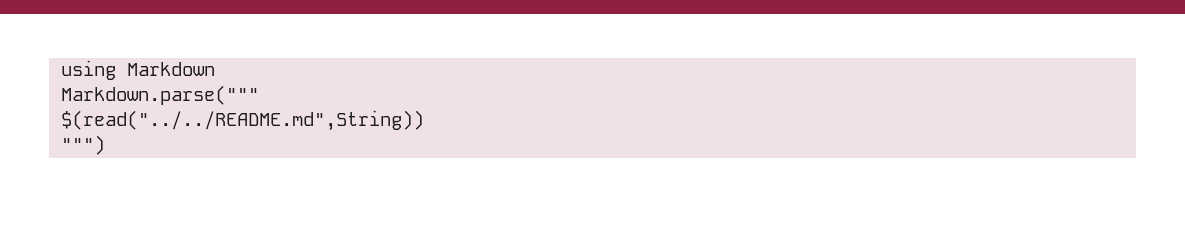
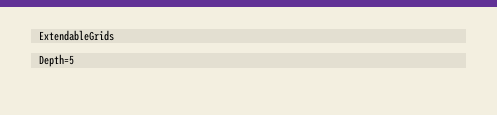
- using Markdown
- Markdown.parse("""
- $(read("../../README.md",String))
- """)
+ ExtendableGrids
+ Depth=5

